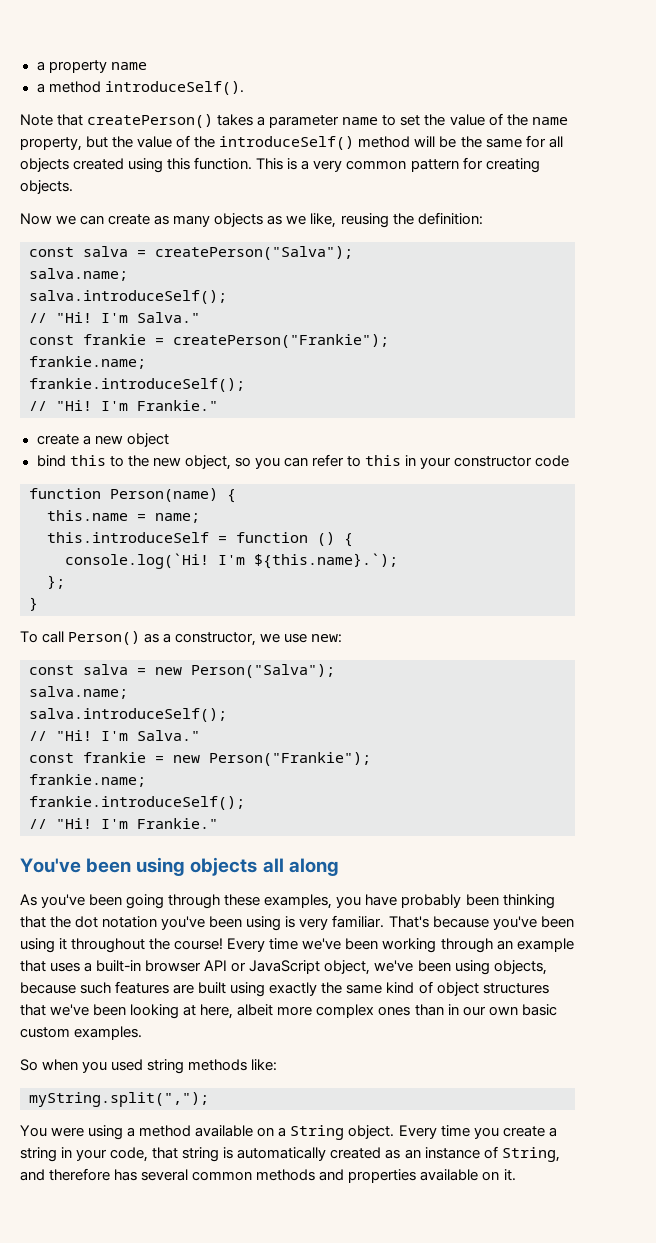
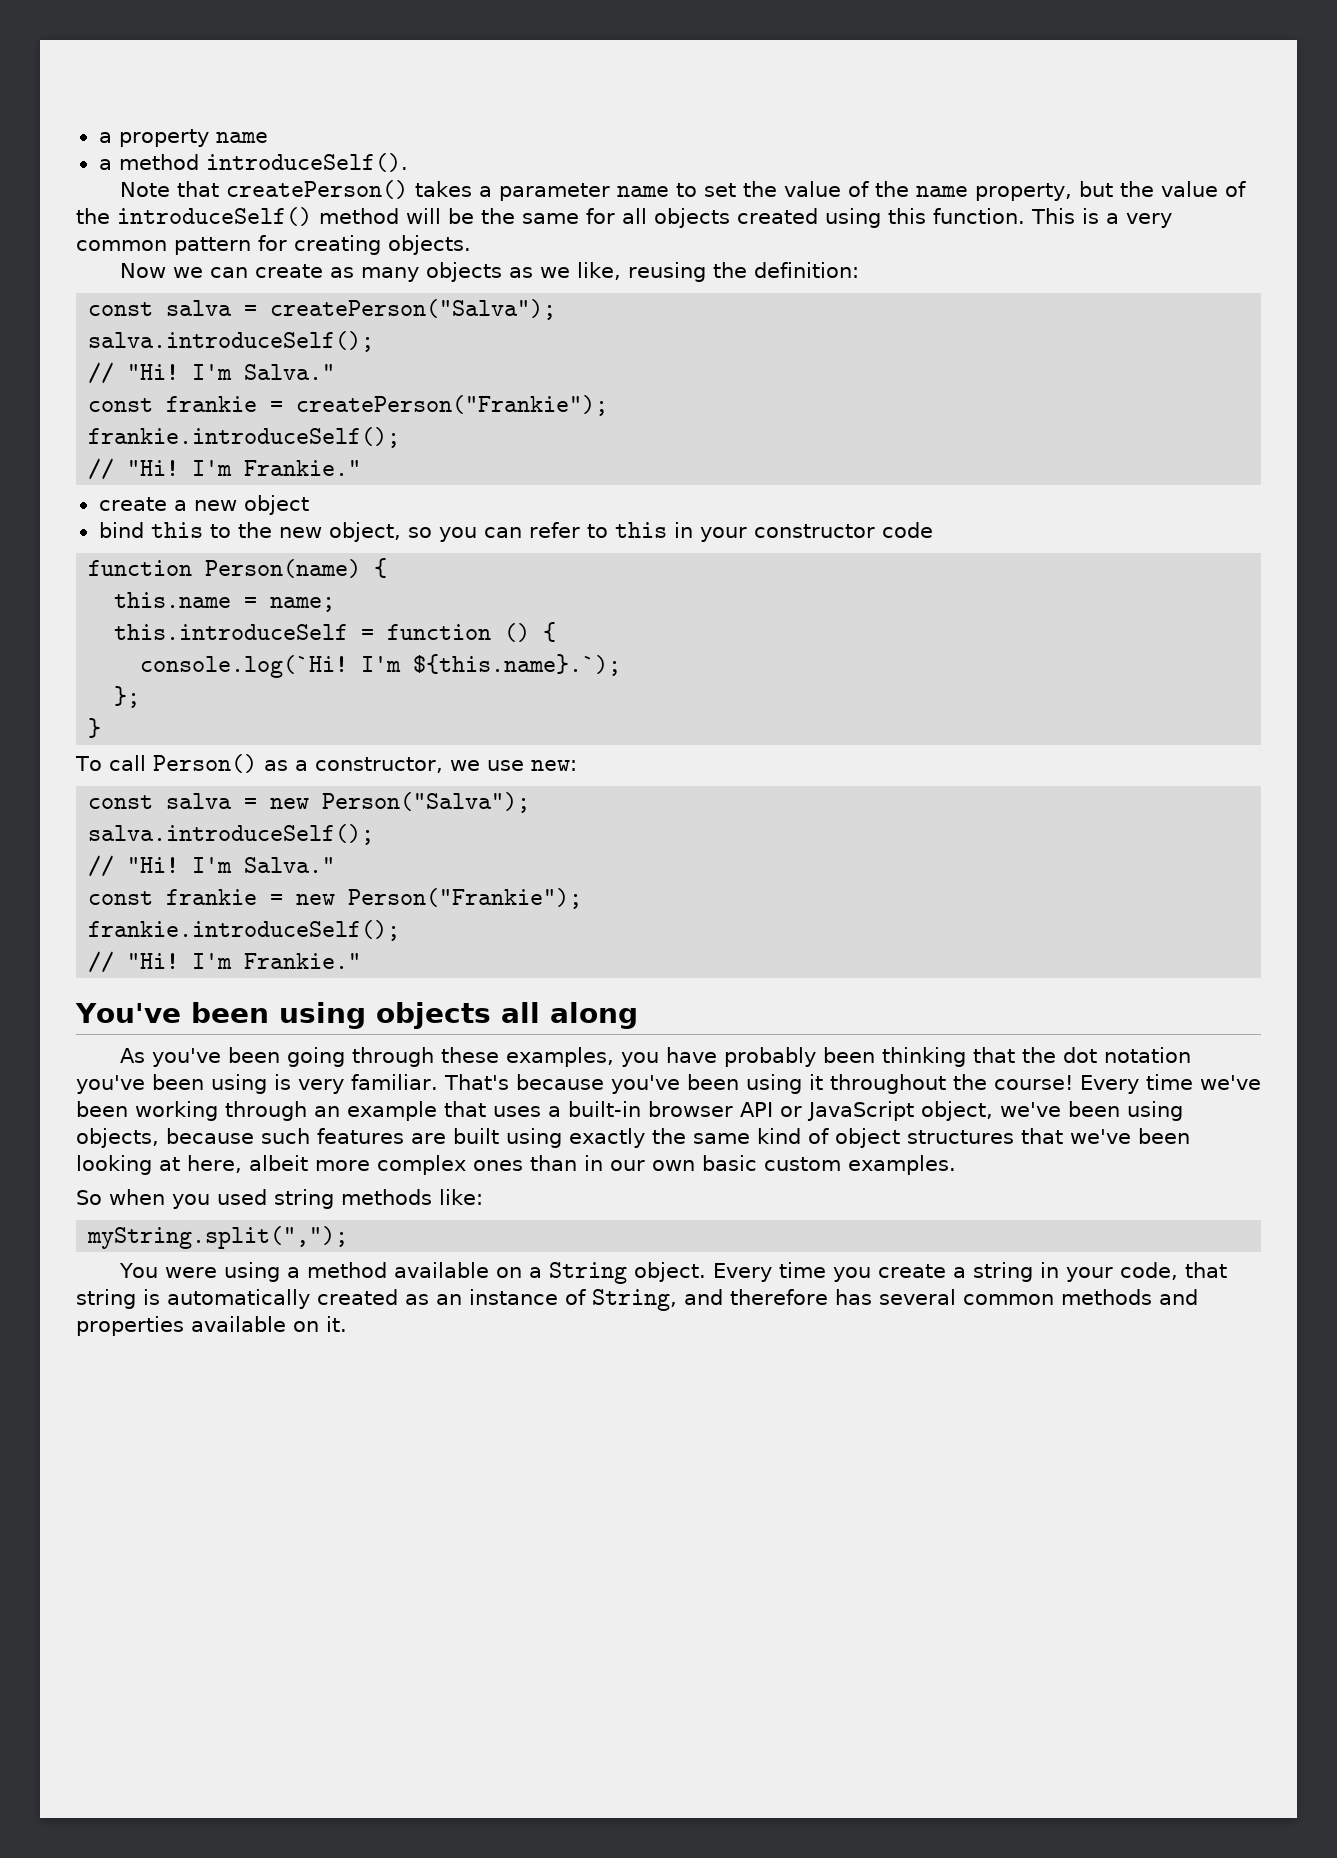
  const salva = createPerson("Salva");
- salva.name;
  const frankie = createPerson("Frankie");
- frankie.name;
  const salva = new Person("Salva");
- salva.name;
  const frankie = new Person("Frankie");
- frankie.name;

